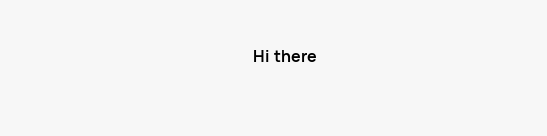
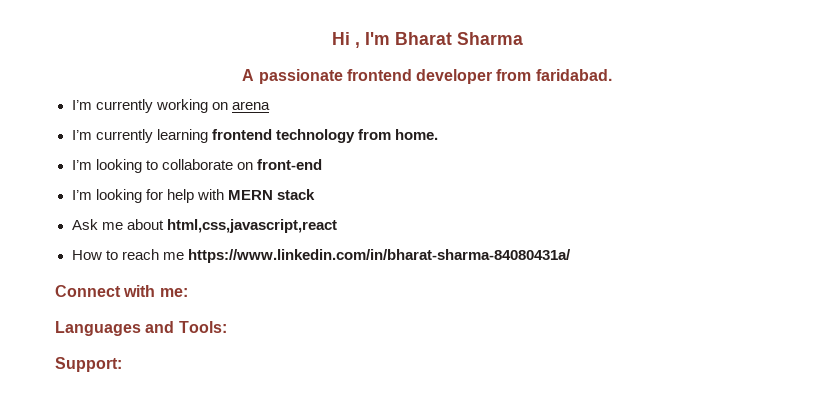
- Hi there
+ Hi , I'm Bharat Sharma
+ A passionate frontend developer from faridabad.
+ I’m currently working on arena
+ I’m currently learning frontend technology from home.
+ I’m looking to collaborate on front-end
+ I’m looking for help with MERN stack
+ Ask me about html,css,javascript,react
+ How to reach me https://www.linkedin.com/in/bharat-sharma-84080431a/
+ Connect with me:
+ Languages and Tools:
+ Support:

